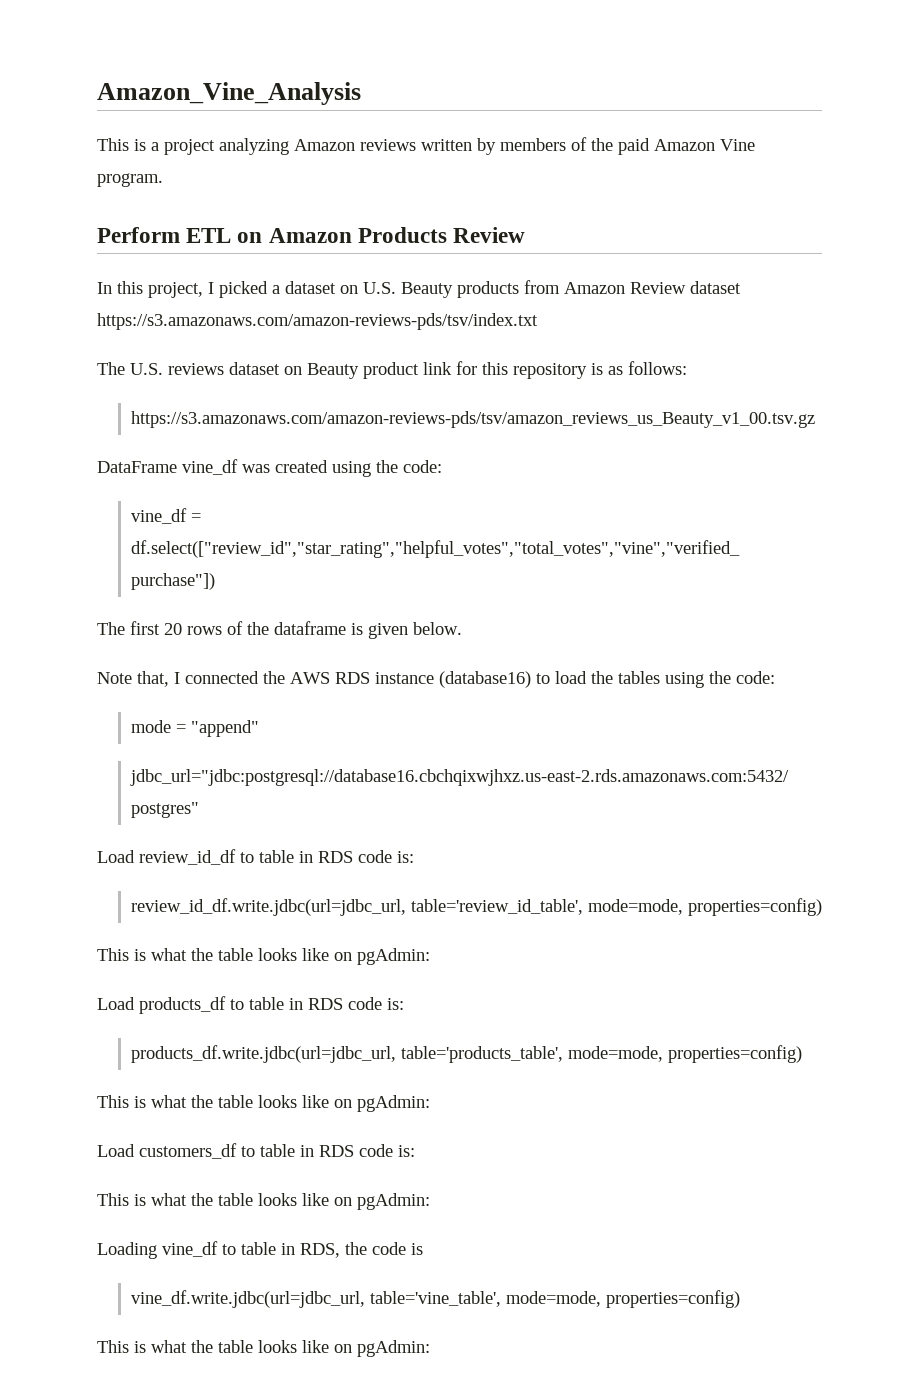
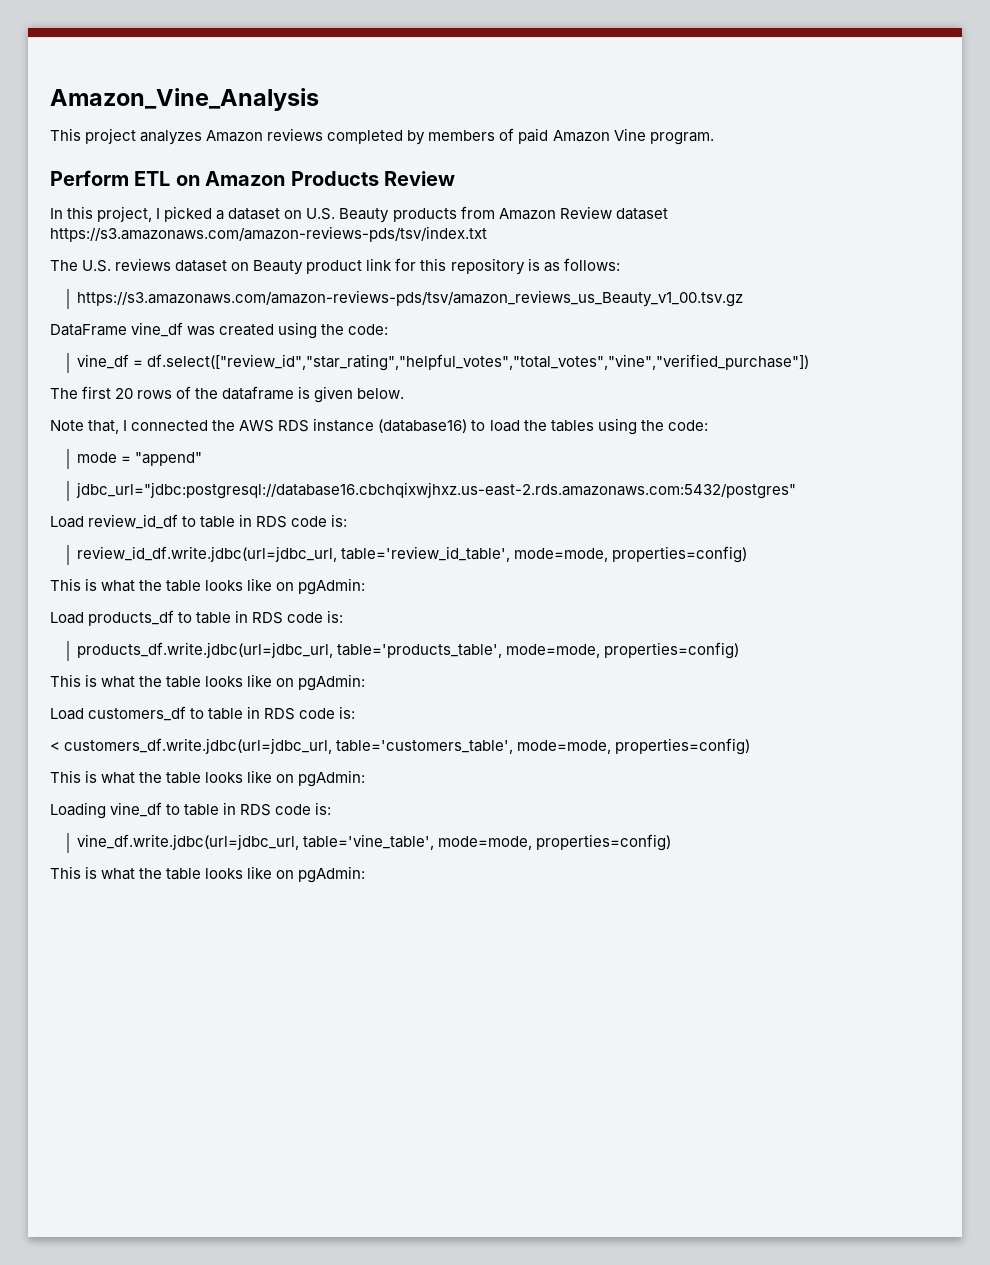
- This is a project analyzing Amazon reviews written by members of the paid Amazon Vine program.
+ This project analyzes Amazon reviews completed by members of paid Amazon Vine program.
+ < customers_df.write.jdbc(url=jdbc_url, table='customers_table', mode=mode, properties=config)
- Loading vine_df to table in RDS, the code is
+ Loading vine_df to table in RDS code is:

